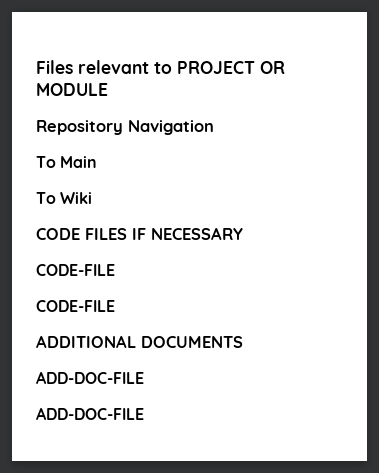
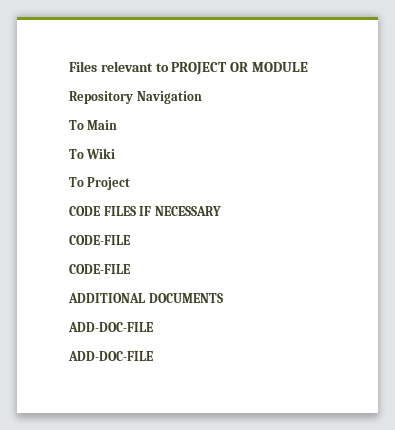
+ To Project

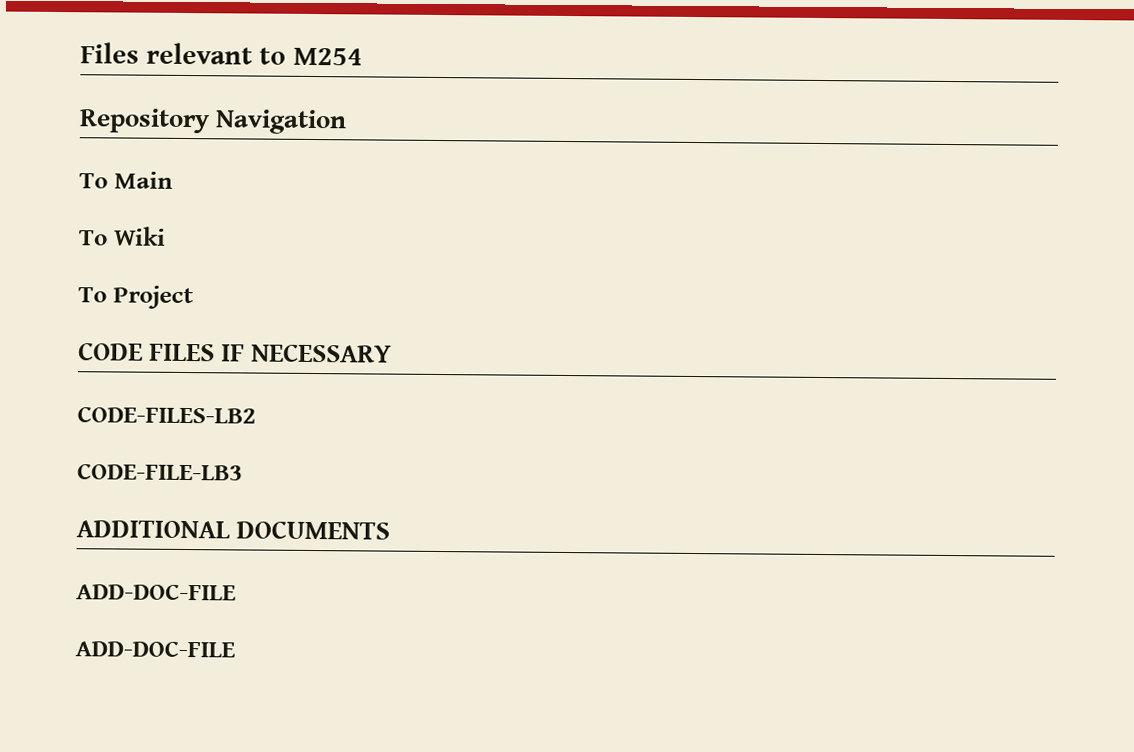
- Files relevant to PROJECT OR MODULE
+ Files relevant to M254
  CODE FILES IF NECESSARY
- CODE-FILE
- CODE-FILE
+ CODE-FILES-LB2
+ CODE-FILE-LB3

